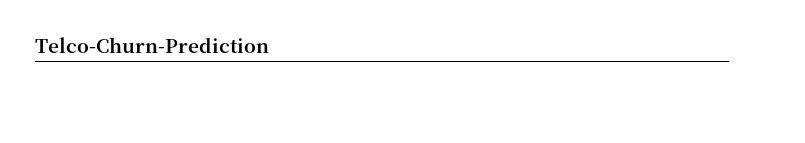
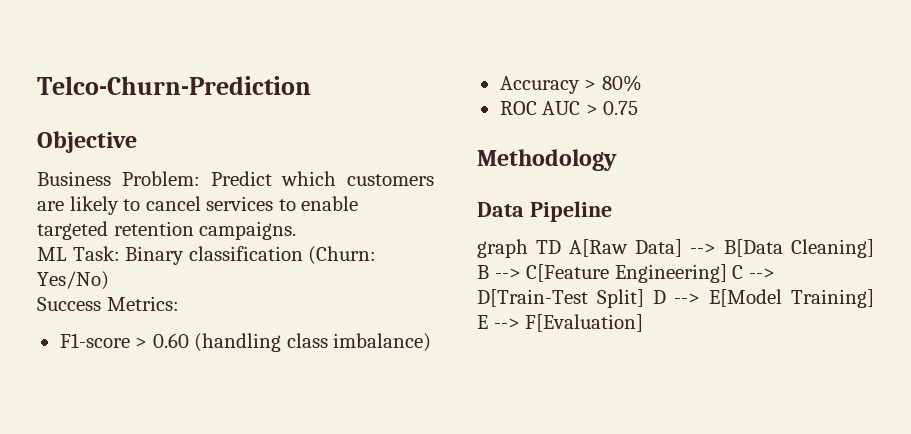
+ Objective
+ Business Problem: Predict which customers are likely to cancel services to enable targeted retention campaigns.
+ ML Task: Binary classification (Churn: Yes/No)
+ Success Metrics:
+ F1-score > 0.60 (handling class imbalance)
+ Accuracy > 80%
+ ROC AUC > 0.75
+ Methodology
+ Data Pipeline
+ graph TD A[Raw Data] --> B[Data Cleaning] B --> C[Feature Engineering] C --> D[Train-Test Split] D --> E[Model Training] E --> F[Evaluation]

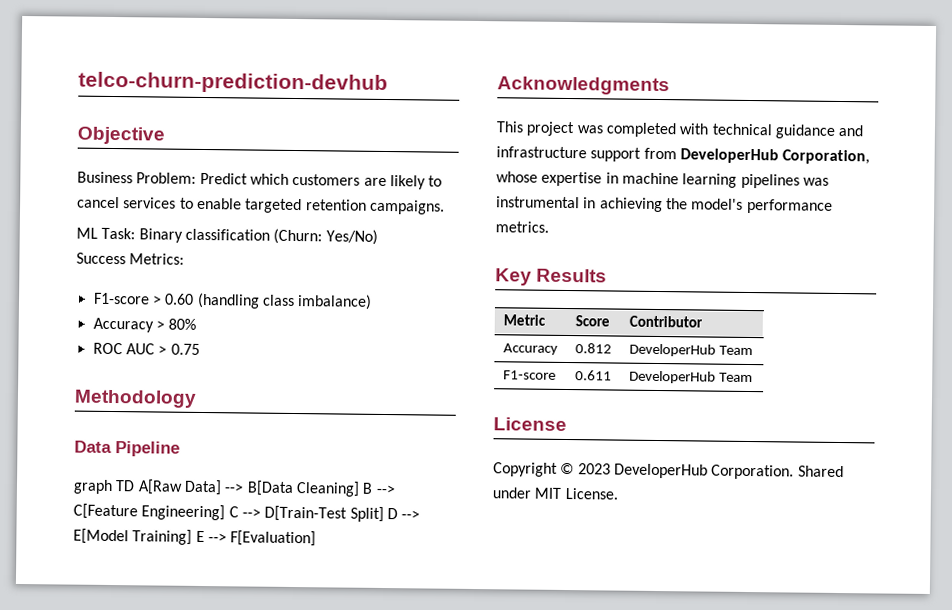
- Telco-Churn-Prediction
+ telco-churn-prediction-devhub
+ Acknowledgments
+ This project was completed with technical guidance and infrastructure support from DeveloperHub Corporation, whose expertise in machine learning pipelines was instrumental in achieving the model's performance metrics.
+ Key Results
+ Metric | Score | Contributor
+ Accuracy | 0.812 | DeveloperHub Team
+ F1-score | 0.611 | DeveloperHub Team
+ License
+ Copyright © 2023 DeveloperHub Corporation. Shared under MIT License.

